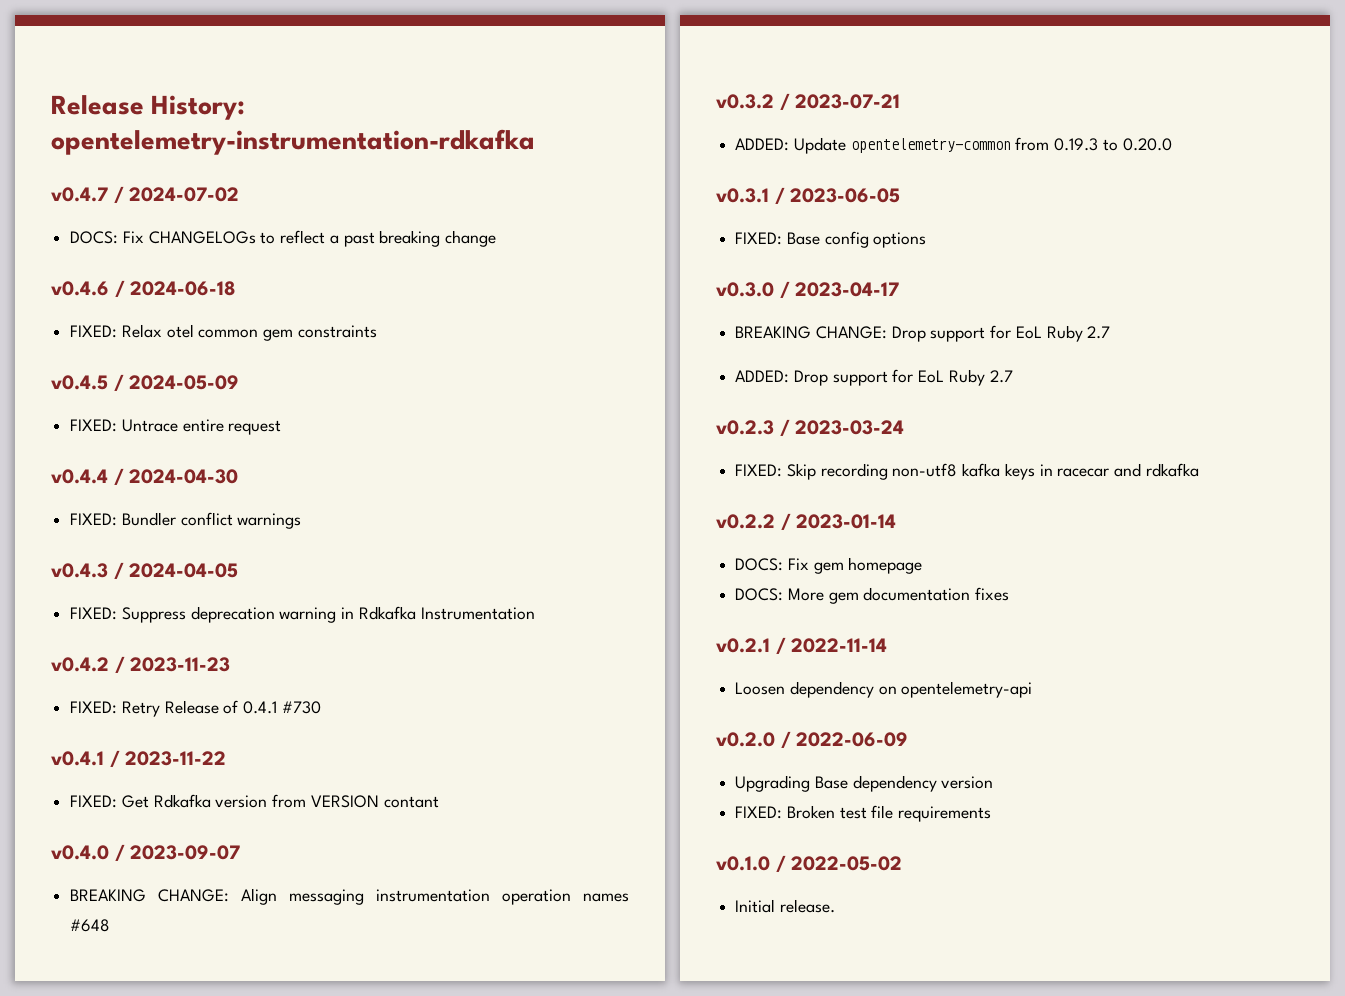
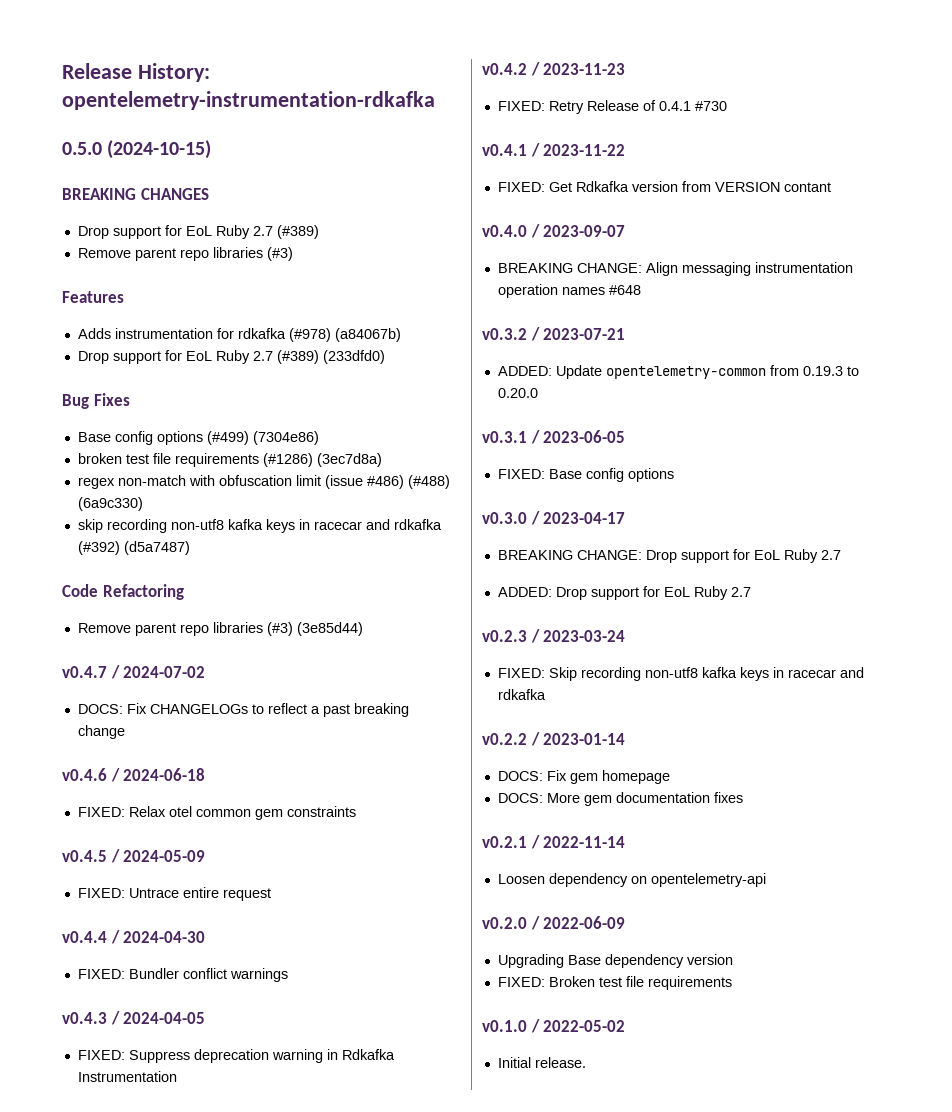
+ 0.5.0 (2024-10-15)
+ BREAKING CHANGES
+ Drop support for EoL Ruby 2.7 (#389)
+ Remove parent repo libraries (#3)
+ Features
+ Adds instrumentation for rdkafka (#978) (a84067b)
+ Drop support for EoL Ruby 2.7 (#389) (233dfd0)
+ Bug Fixes
+ Base config options (#499) (7304e86)
+ broken test file requirements (#1286) (3ec7d8a)
+ regex non-match with obfuscation limit (issue #486) (#488) (6a9c330)
+ skip recording non-utf8 kafka keys in racecar and rdkafka (#392) (d5a7487)
+ Code Refactoring
+ Remove parent repo libraries (#3) (3e85d44)

